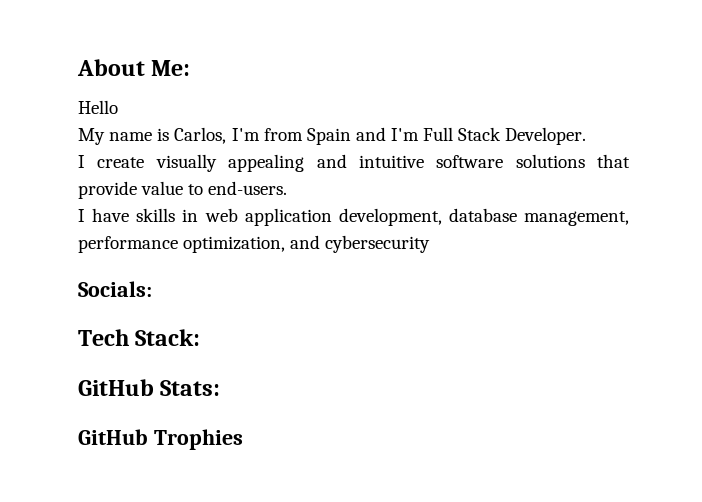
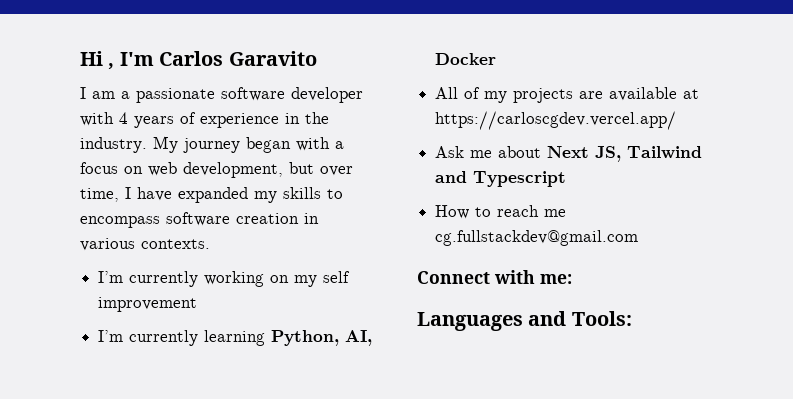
- About Me:
- Hello
- My name is Carlos, I'm from Spain and I'm Full Stack Developer.
- I create visually appealing and intuitive software solutions that provide value to end-users.
- I have skills in web application development, database management, performance optimization, and cybersecurity
- Socials:
- Tech Stack:
- GitHub Stats:
- GitHub Trophies
+ Hi , I'm Carlos Garavito
+ I am a passionate software developer with 4 years of experience in the industry. My journey began with a focus on web development, but over time, I have expanded my skills to encompass software creation in various contexts.
+ I’m currently working on my self improvement
+ I’m currently learning Python, AI, Docker
+ All of my projects are available at https://carloscgdev.vercel.app/
+ Ask me about Next JS, Tailwind and Typescript
+ How to reach me cg.fullstackdev@gmail.com
+ Connect with me:
+ Languages and Tools:

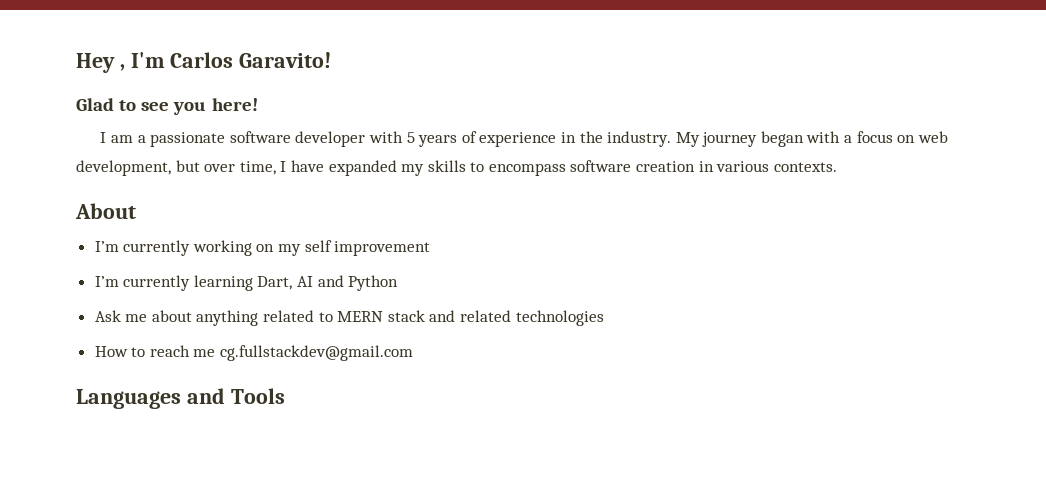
- Hi , I'm Carlos Garavito
+ Hey , I'm Carlos Garavito!
+ Glad to see you here!
- I am a passionate software developer with 4 years of experience in the industry.
+ I am a passionate software developer with 5 years of experience in the industry.
+ About
- I’m currently learning Python, AI, Docker
- All of my projects are available at https://carloscgdev.vercel.app/
- Ask me about Next JS, Tailwind and Typescript
+ I’m currently learning Dart, AI and Python
+ Ask me about anything related to MERN stack and related technologies
- Connect with me:
- Languages and Tools:
+ Languages and Tools

